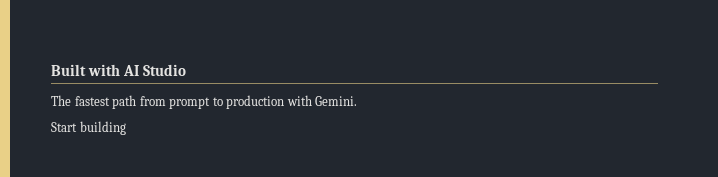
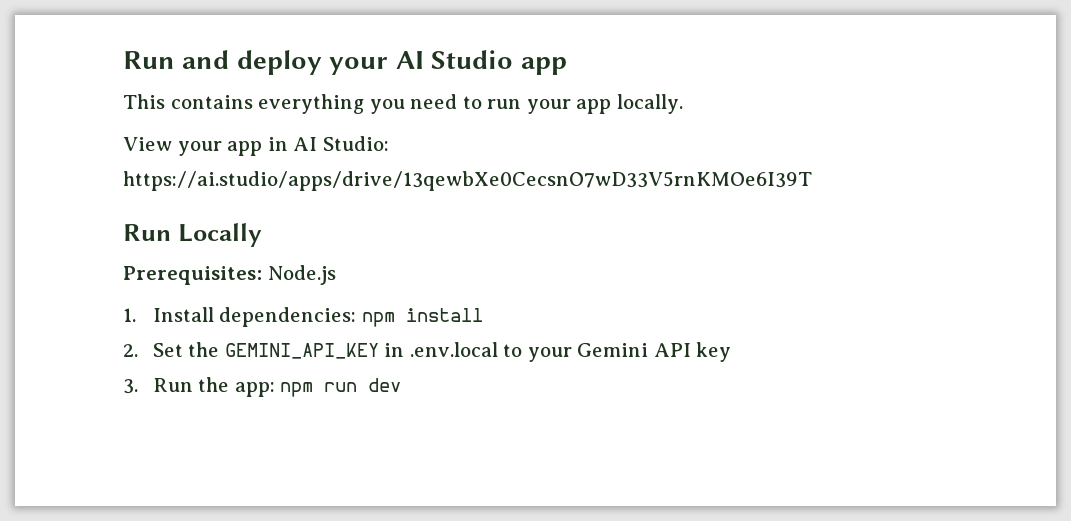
- Built with AI Studio
- The fastest path from prompt to production with Gemini.
- Start building
+ Run and deploy your AI Studio app
+ This contains everything you need to run your app locally.
+ View your app in AI Studio: https://ai.studio/apps/drive/13qewbXe0CecsnO7wD33V5rnKMOe6I39T
+ Run Locally
+ Prerequisites: Node.js
+ 1. Install dependencies: npm install
+ 2. Set the GEMINI_API_KEY in .env.local to your Gemini API key
+ 3. Run the app: npm run dev

